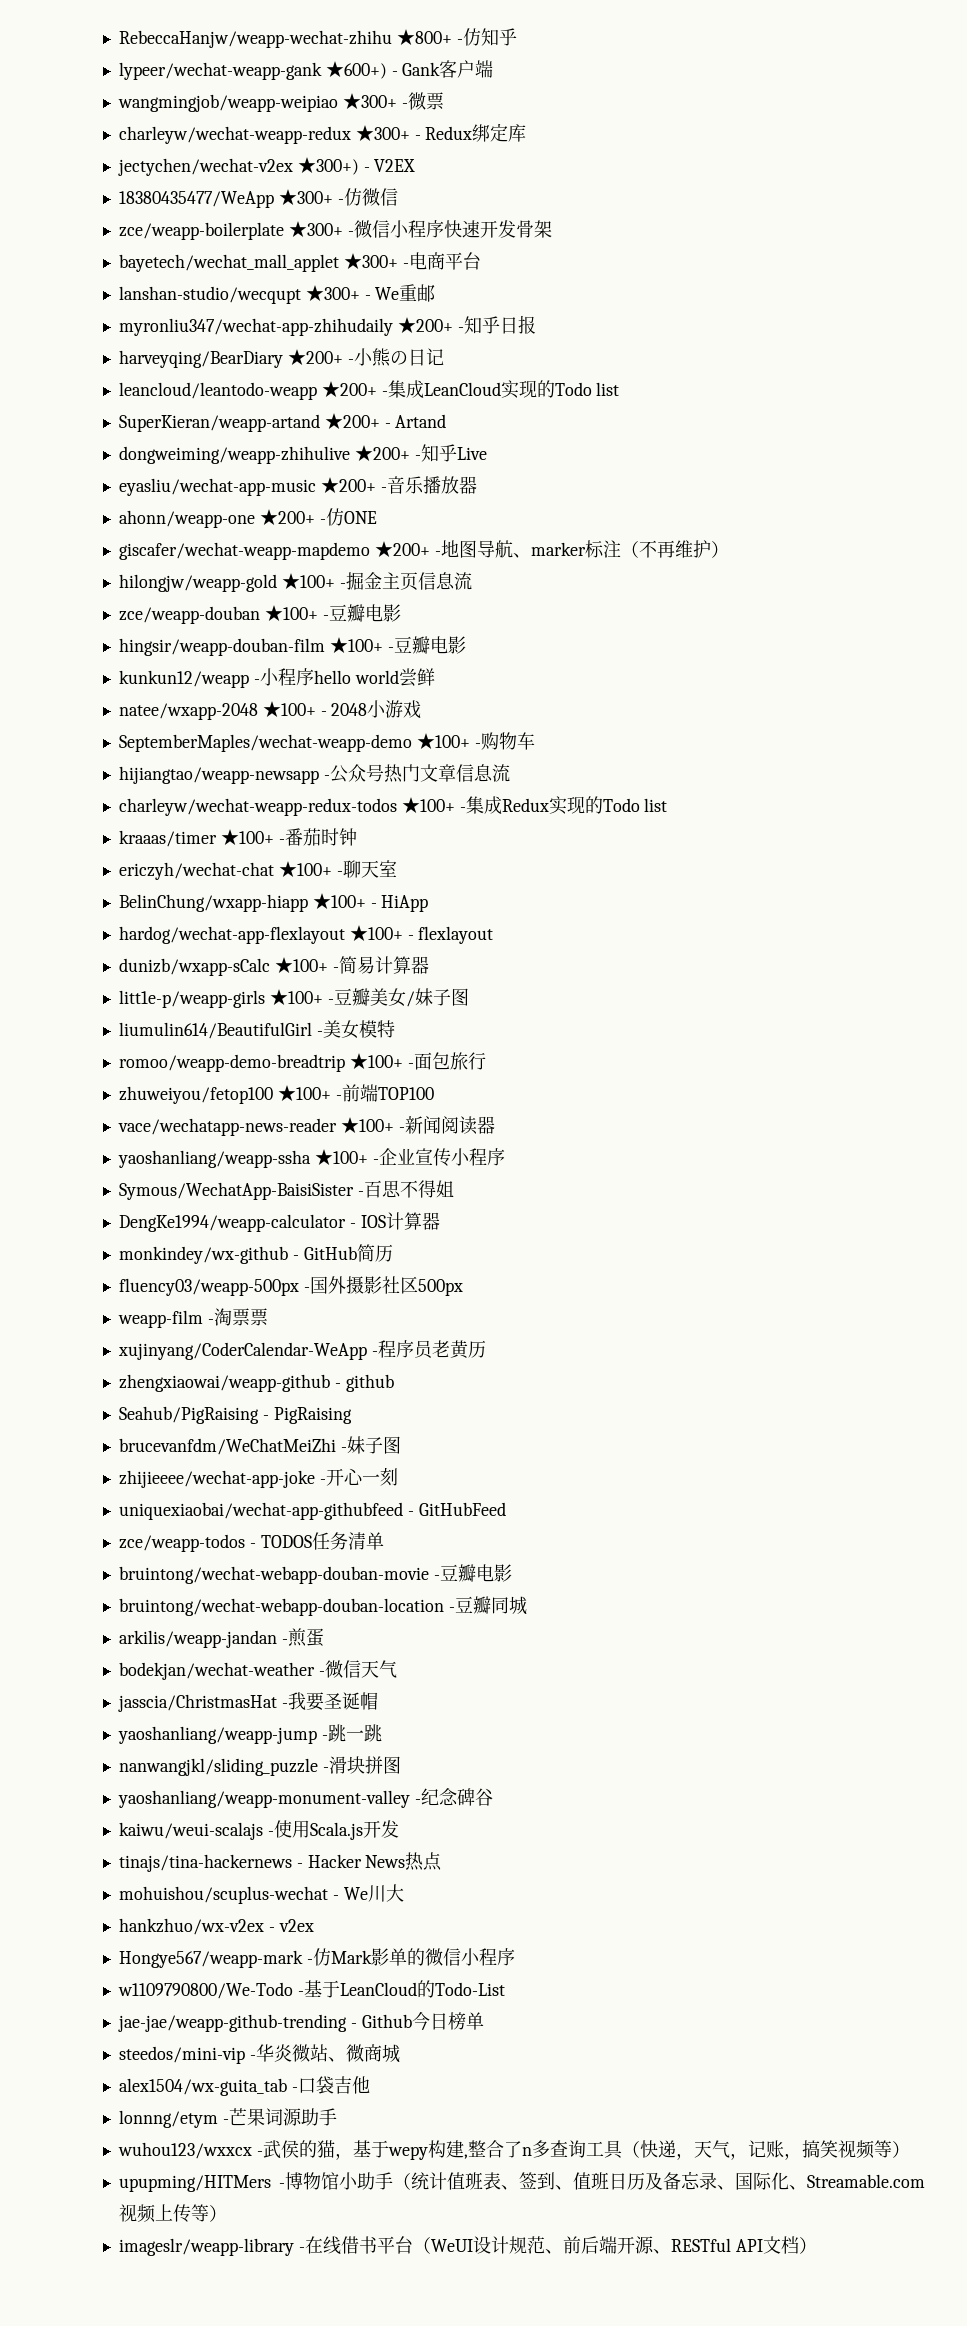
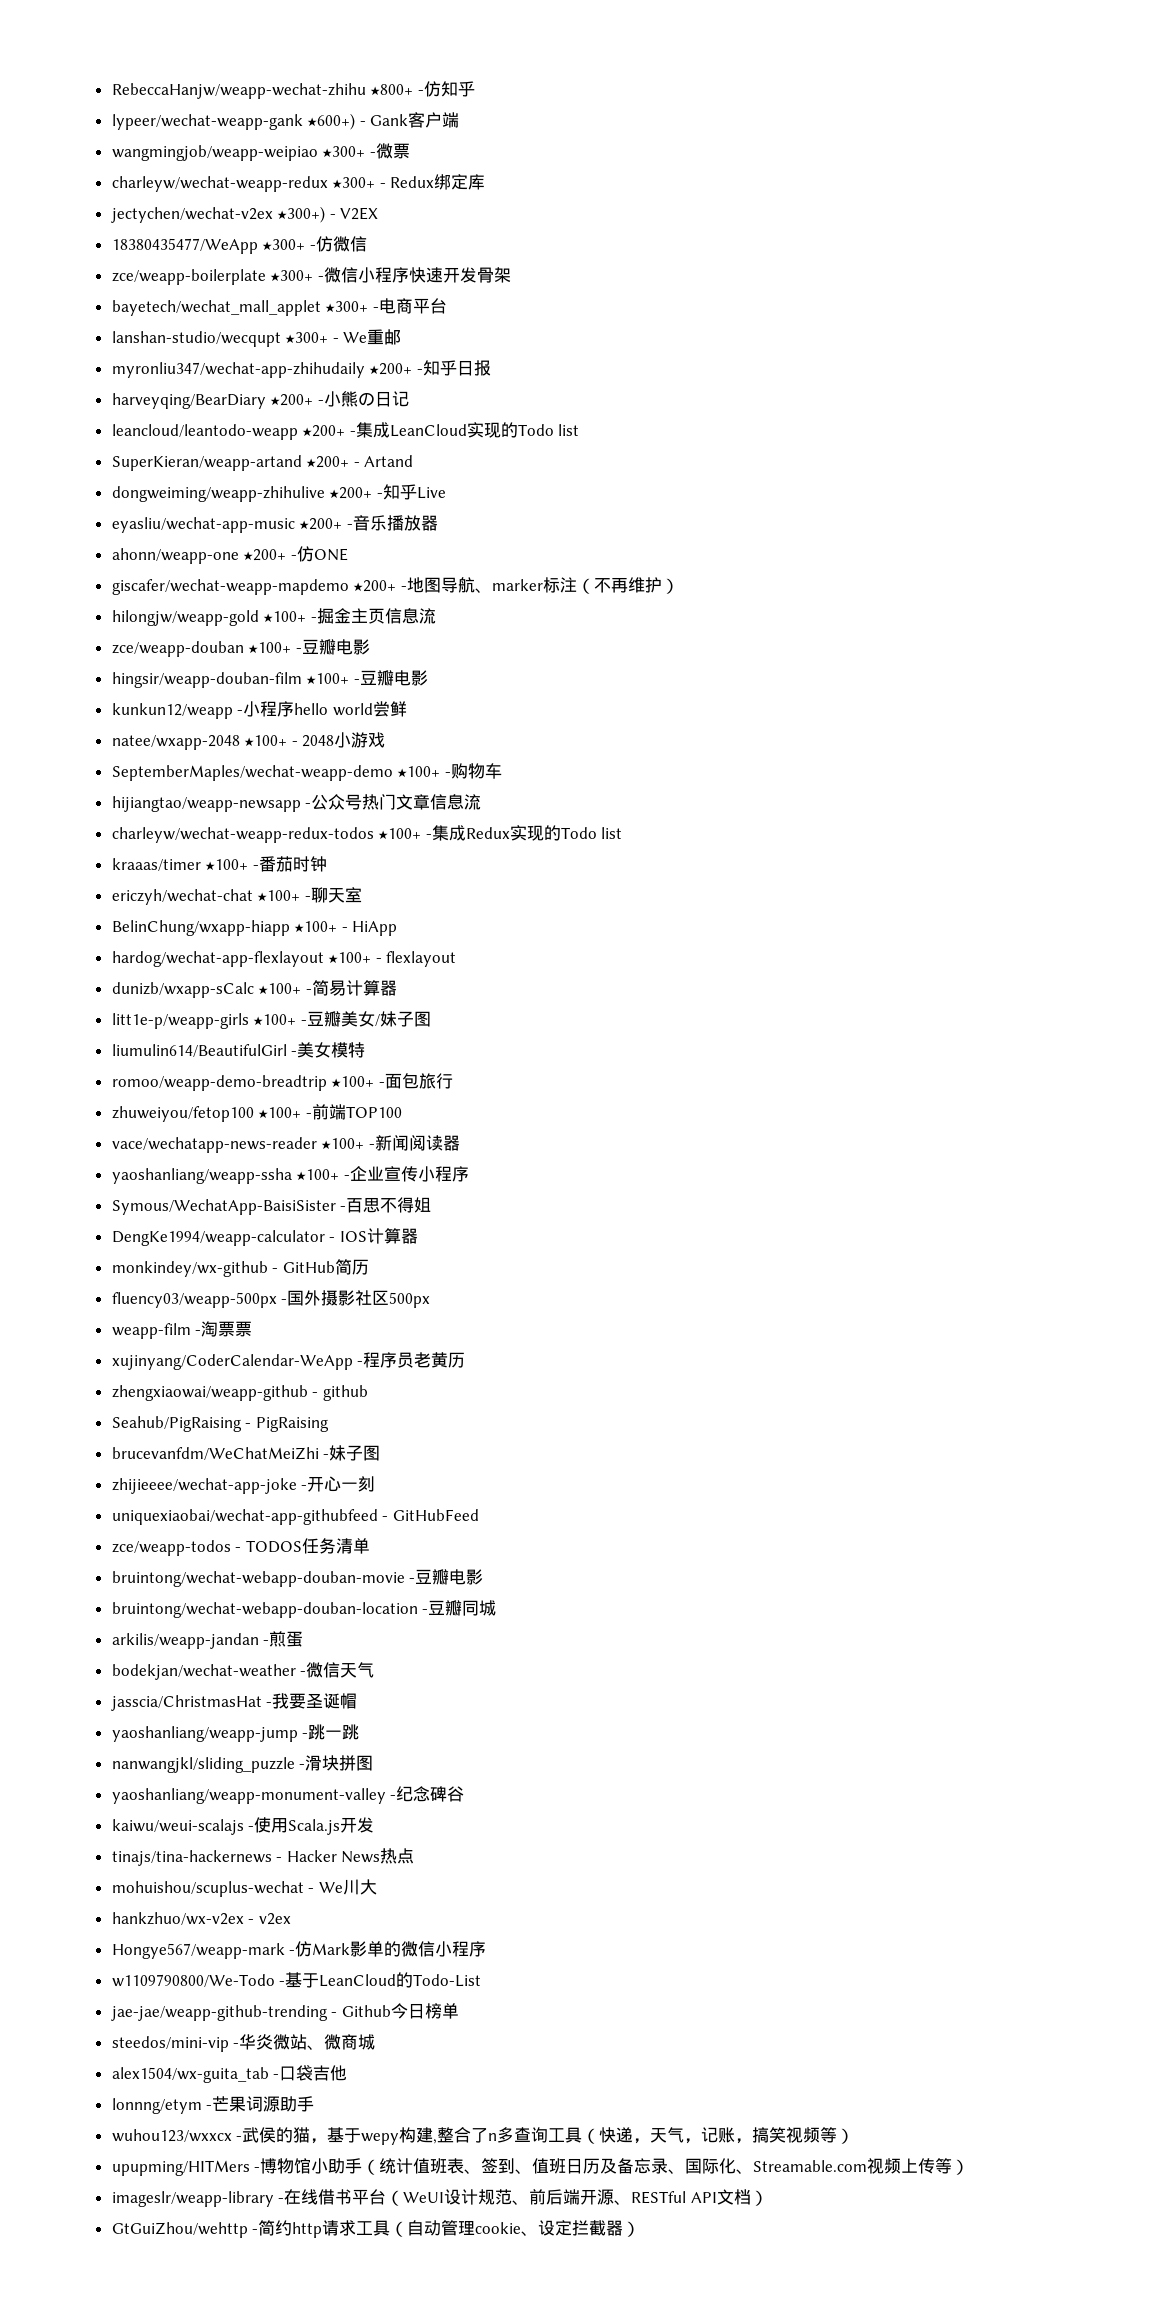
+ GtGuiZhou/wehttp -简约http请求工具（自动管理cookie、设定拦截器）

